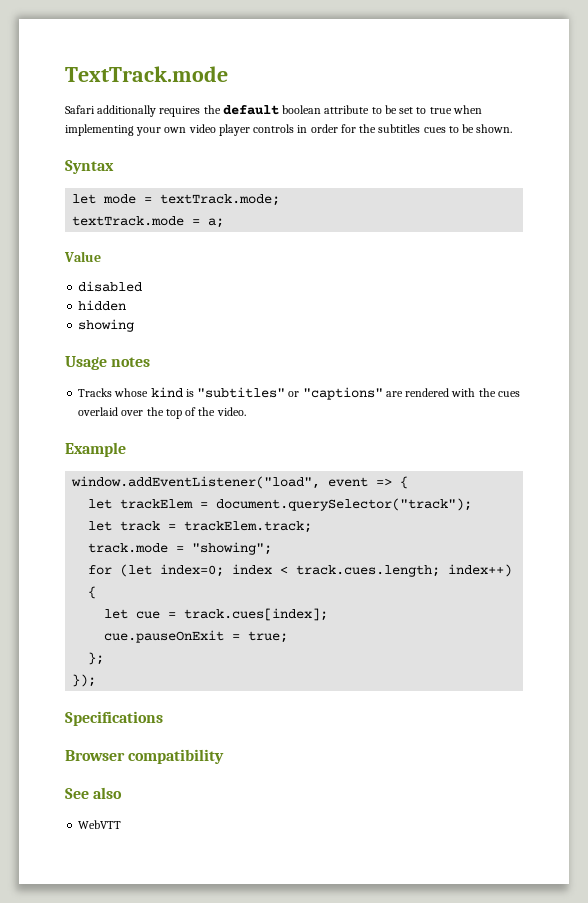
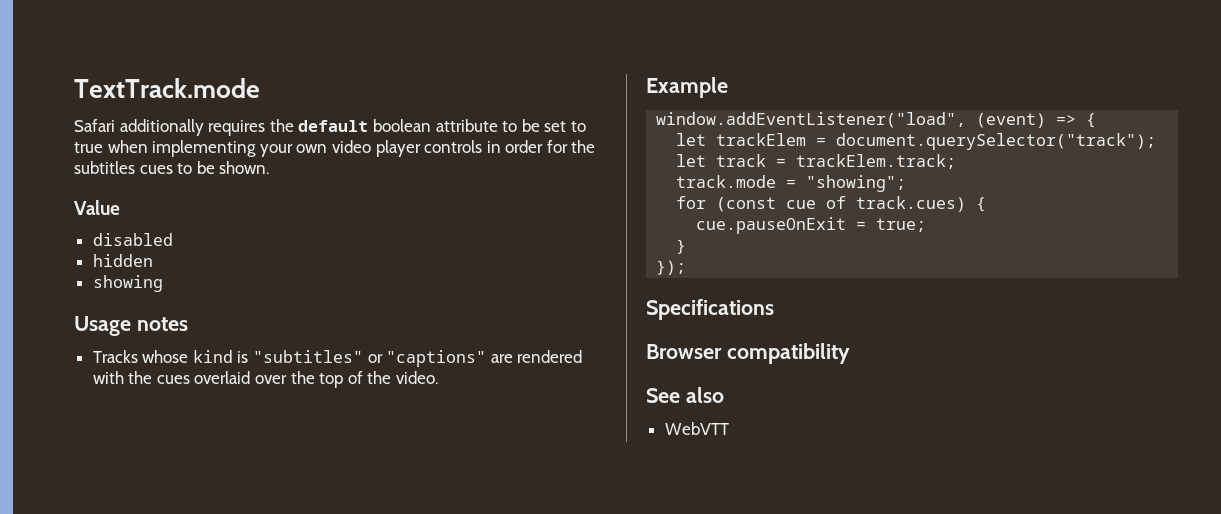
- Syntax
- let mode = textTrack.mode;
- textTrack.mode = a;
- window.addEventListener("load", event => {
+ window.addEventListener("load", (event) => {
- for (let index=0; index < track.cues.length; index++) {
- let cue = track.cues[index];
+ for (const cue of track.cues) {
- };
+ }

